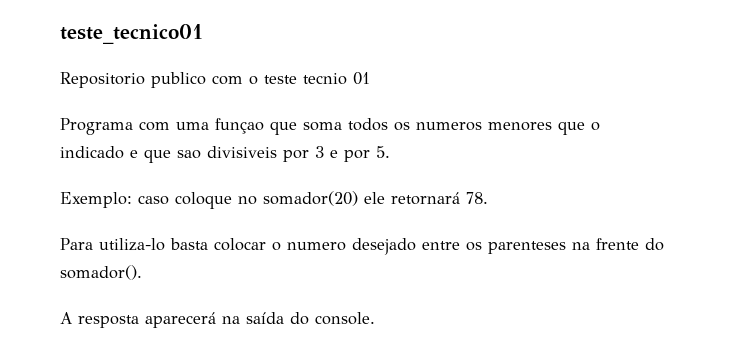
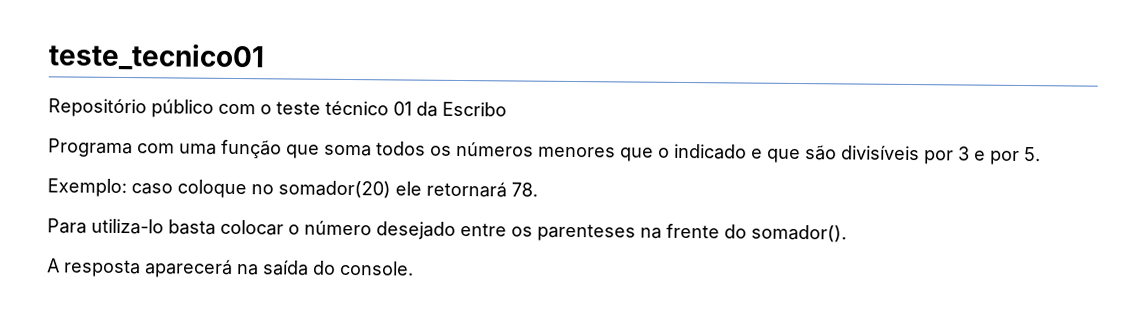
- Repositorio publico com o teste tecnio 01
+ Repositório público com o teste técnico 01 da Escribo
- Programa com uma funçao que soma todos os numeros menores que o indicado e que sao divisiveis por 3 e por 5.
+ Programa com uma função que soma todos os números menores que o indicado e que são divisíveis por 3 e por 5.
- Para utiliza-lo basta colocar o numero desejado entre os parenteses na frente do somador().
+ Para utiliza-lo basta colocar o número desejado entre os parenteses na frente do somador().

